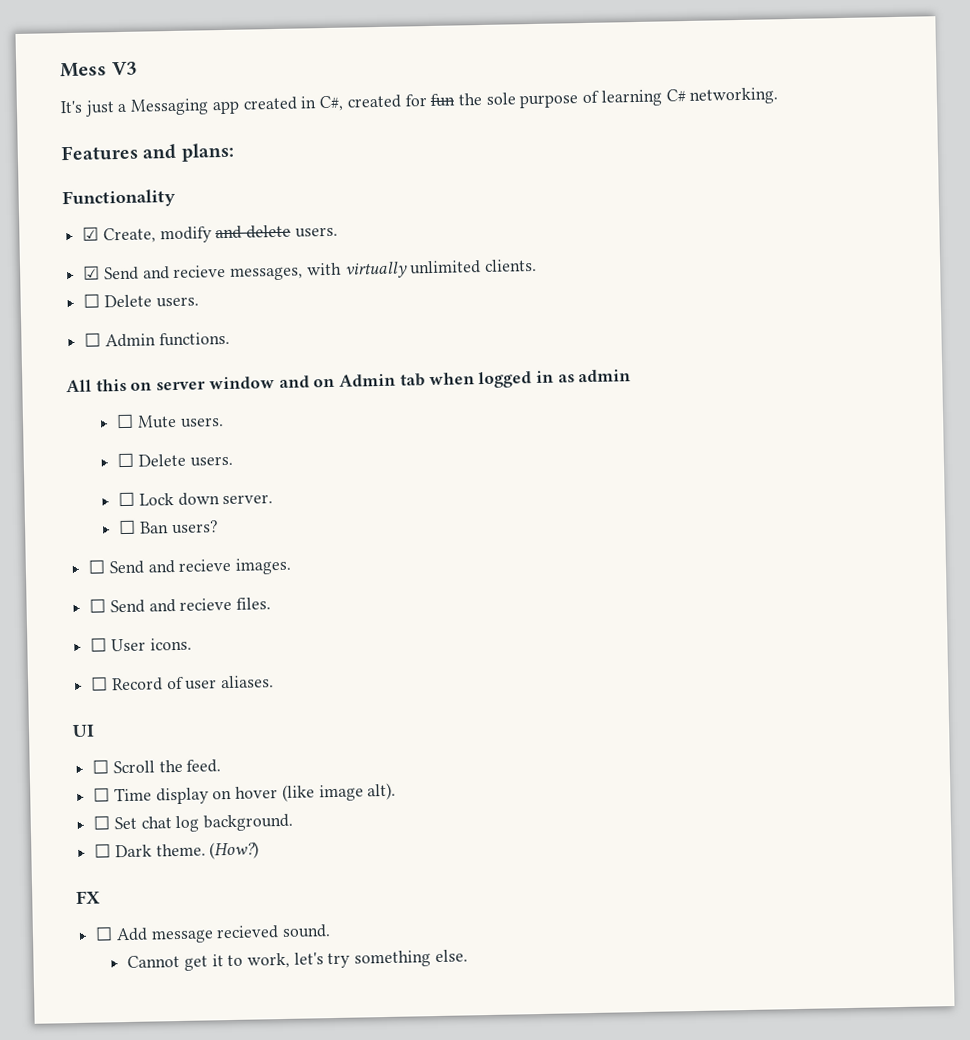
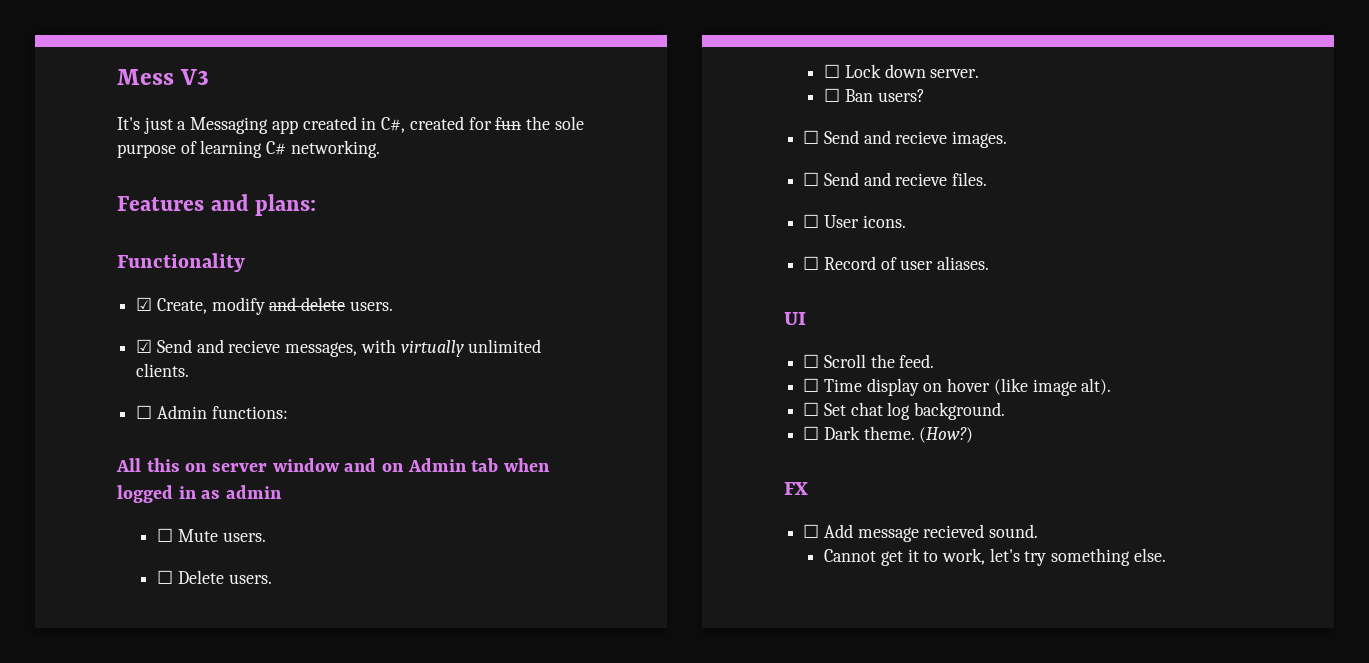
  ☑ Send and recieve messages, with virtually unlimited clients.
- ☐ Delete users.
- ☐ Admin functions.
+ ☐ Admin functions:

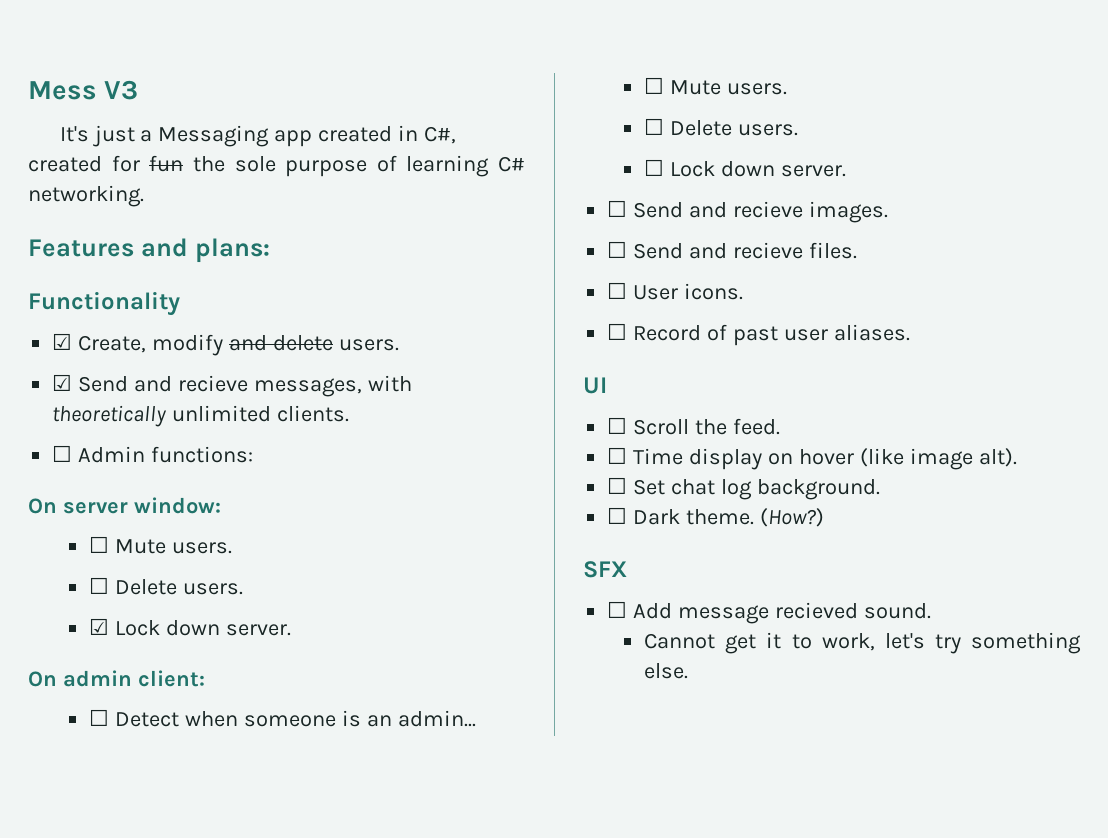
- ☑ Send and recieve messages, with virtually unlimited clients.
+ ☑ Send and recieve messages, with theoretically unlimited clients.
- All this on server window and on Admin tab when logged in as admin
+ On server window:
+ ☐ Mute users.
+ ☐ Delete users.
+ ☑ Lock down server.
+ On admin client:
+ ☐ Detect when someone is an admin...
- ☐ Ban users?
- ☐ Record of user aliases.
+ ☐ Record of past user aliases.
- FX
+ SFX

